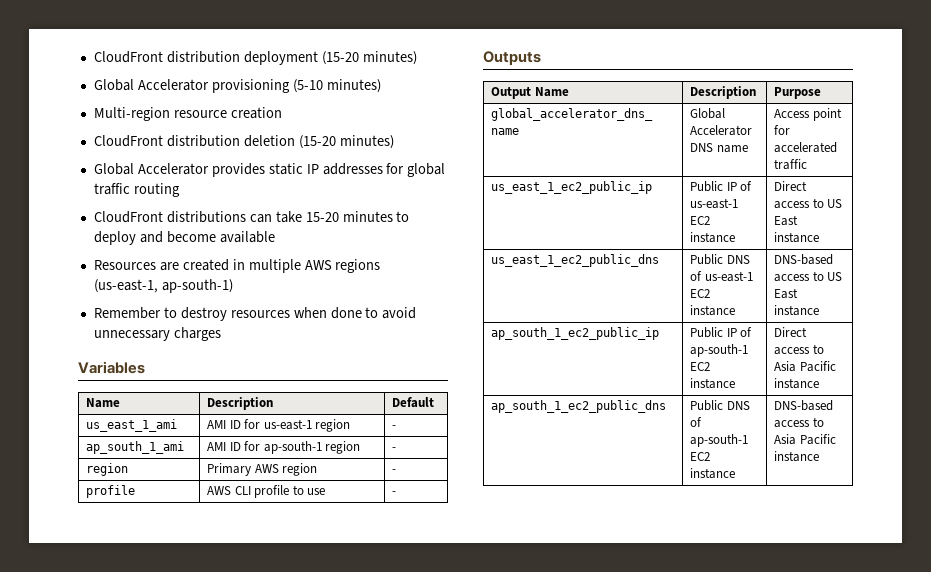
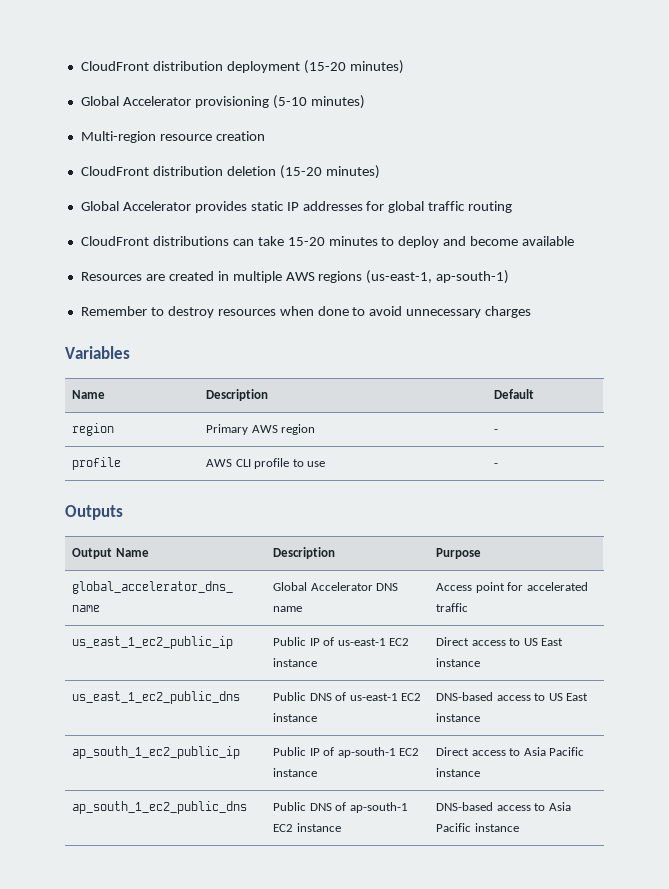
- us_east_1_ami | AMI ID for us-east-1 region | -
- ap_south_1_ami | AMI ID for ap-south-1 region | -

